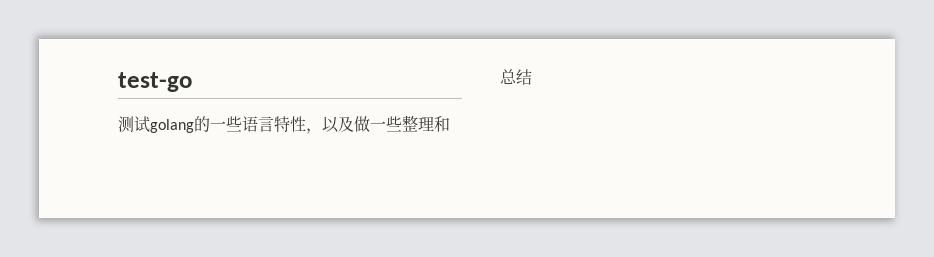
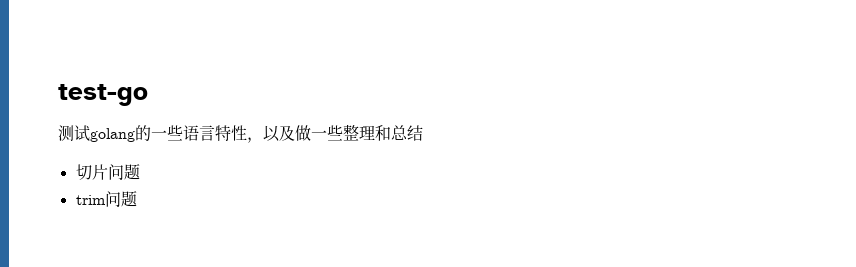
+ 切片问题
+ trim问题

